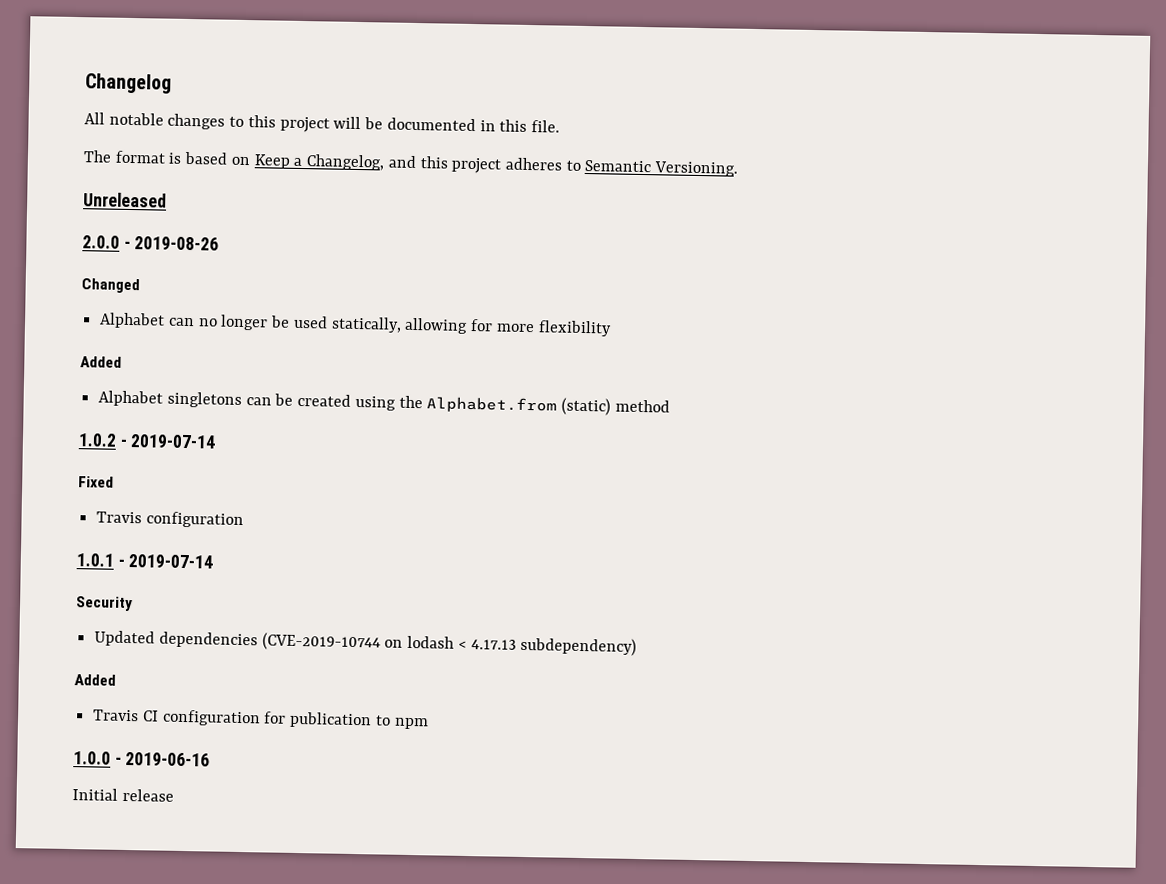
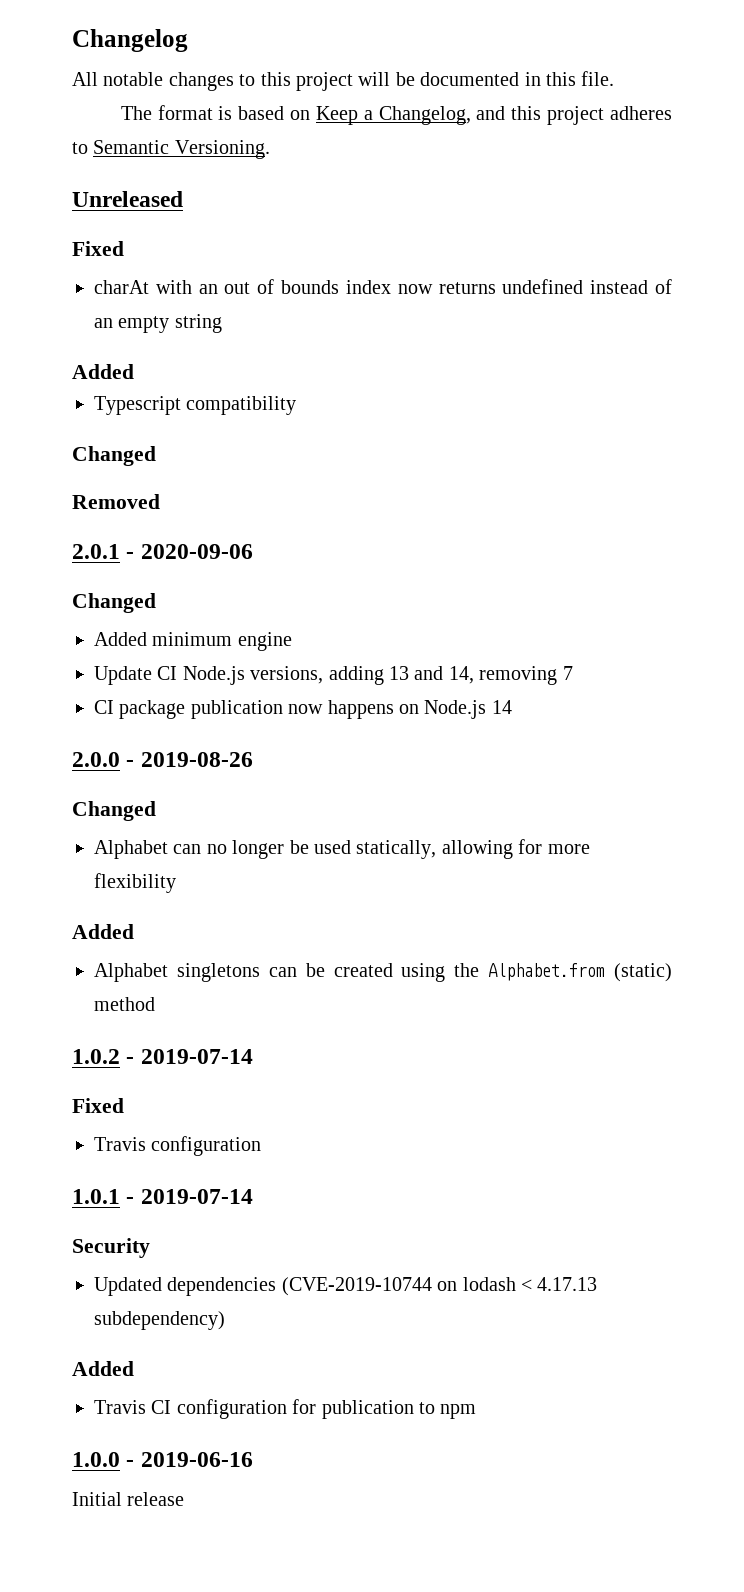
  Unreleased
+ Fixed
+ charAt with an out of bounds index now returns undefined instead of an empty string
+ Added
+ Typescript compatibility
+ Changed
+ Removed
+ 2.0.1 - 2020-09-06
+ Changed
+ Added minimum engine
+ Update CI Node.js versions, adding 13 and 14, removing 7
+ CI package publication now happens on Node.js 14

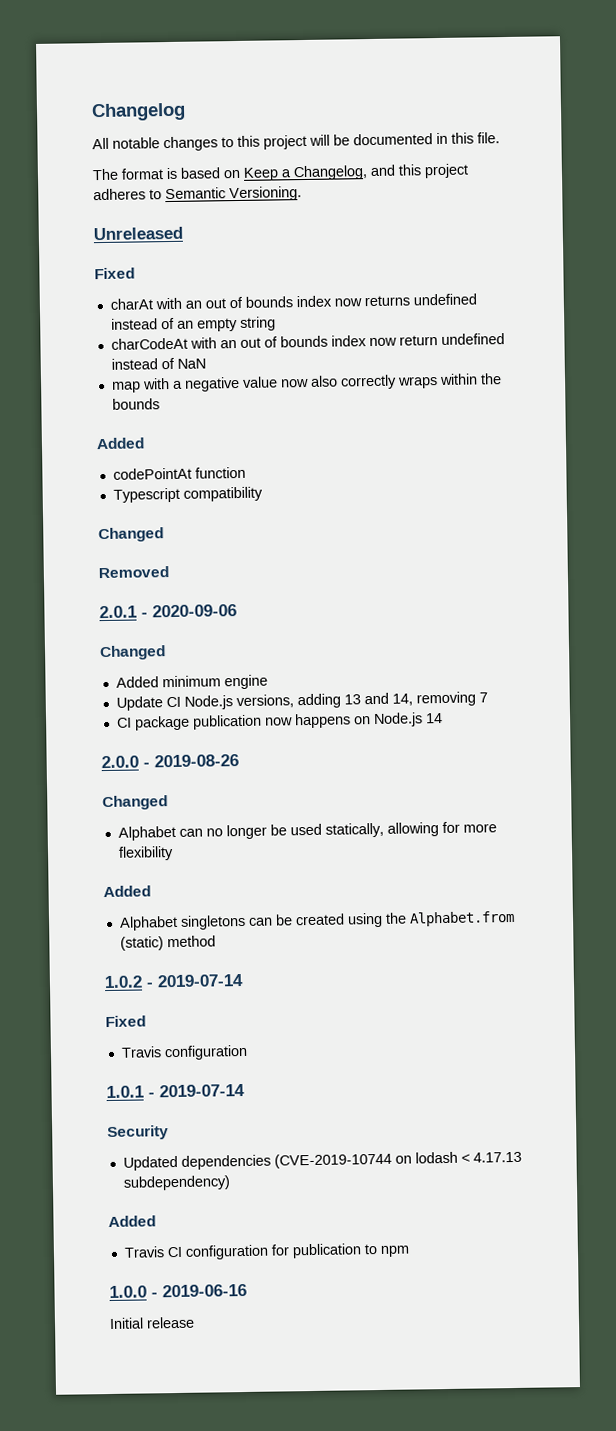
  charAt with an out of bounds index now returns undefined instead of an empty string
+ charCodeAt with an out of bounds index now return undefined instead of NaN
+ map with a negative value now also correctly wraps within the bounds
  Added
+ codePointAt function

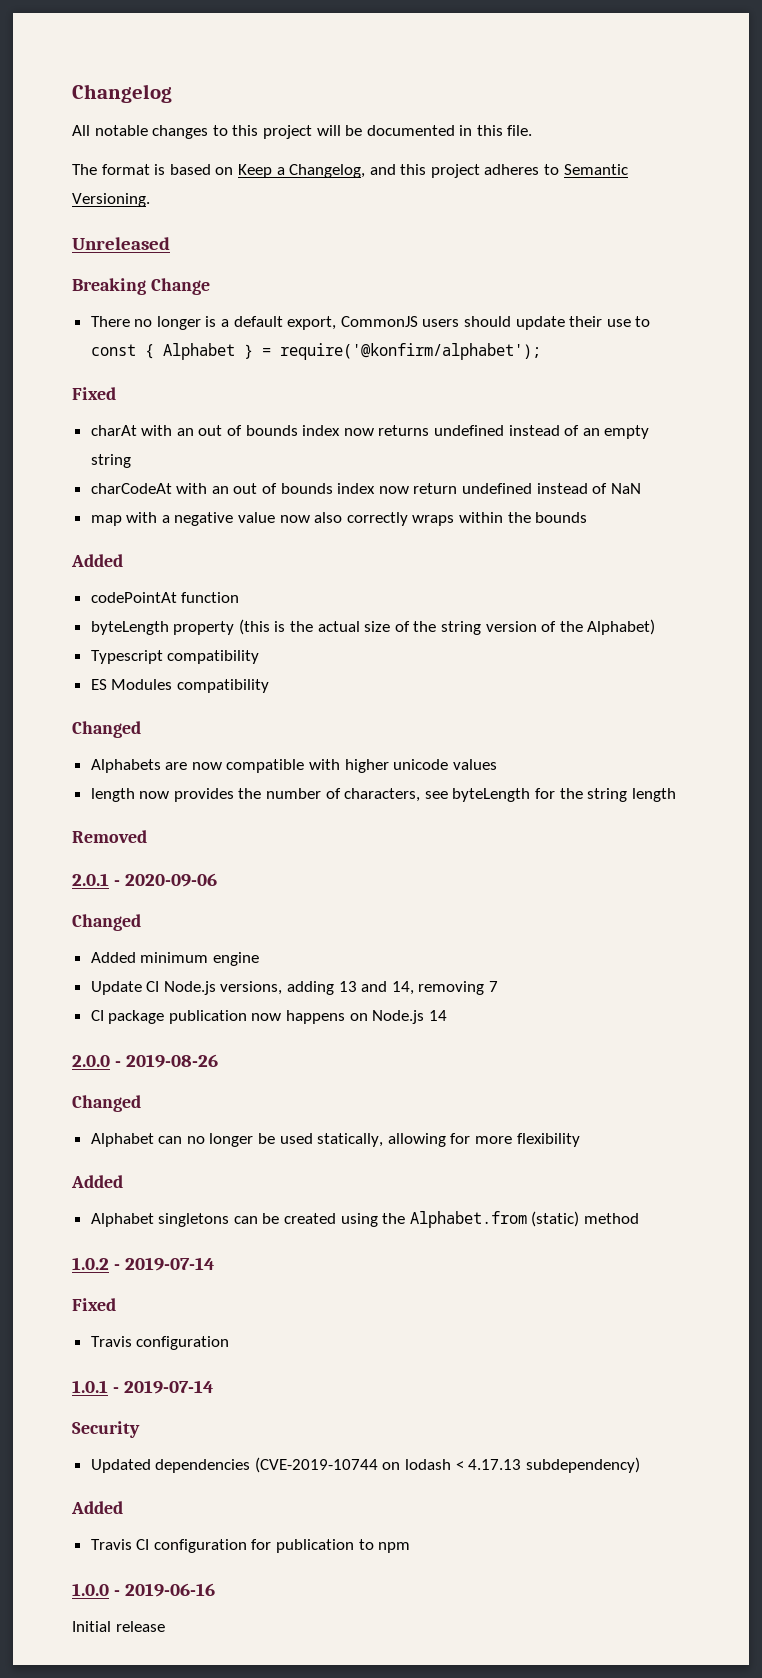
+ Breaking Change
+ There no longer is a default export, CommonJS users should update their use to const { Alphabet } = require('@konfirm/alphabet');
+ byteLength property (this is the actual size of the string version of the Alphabet)
  Typescript compatibility
+ ES Modules compatibility
  Changed
+ Alphabets are now compatible with higher unicode values
+ length now provides the number of characters, see byteLength for the string length

